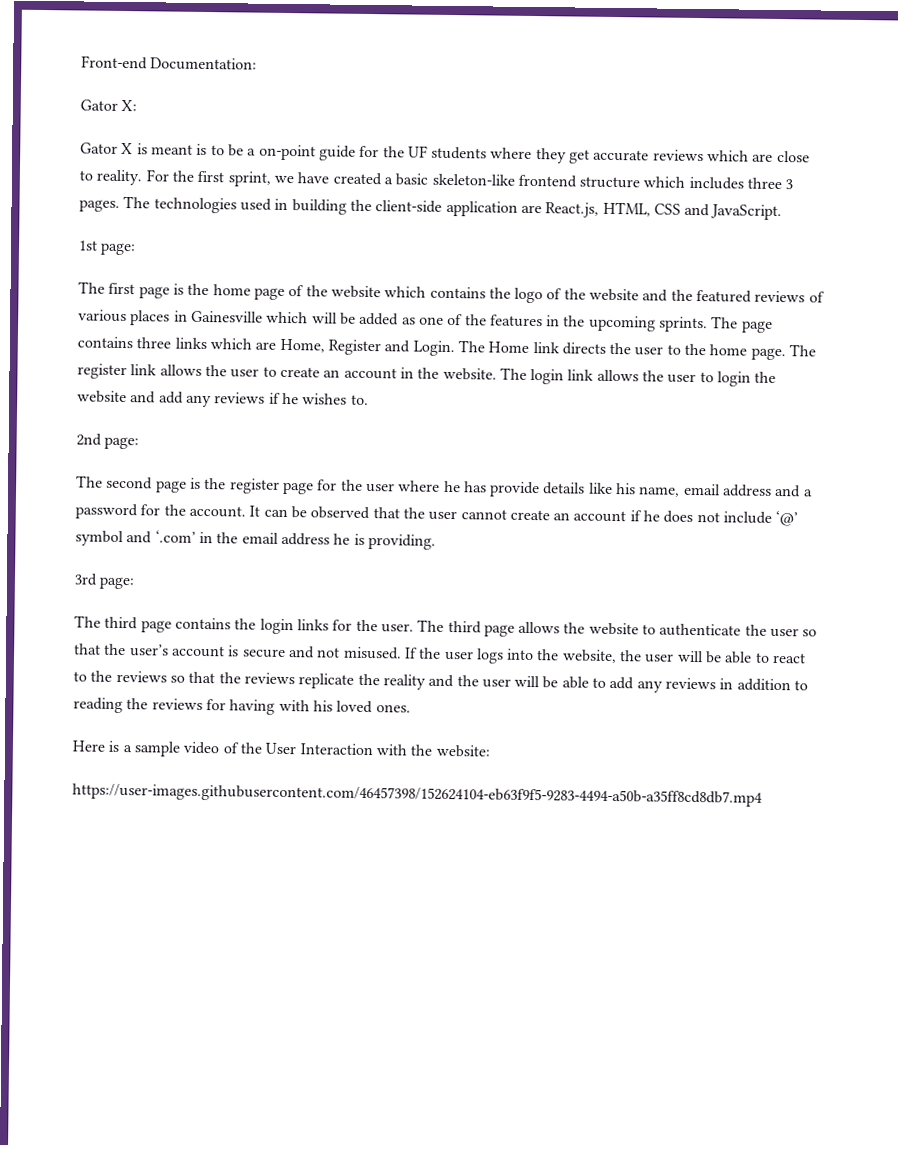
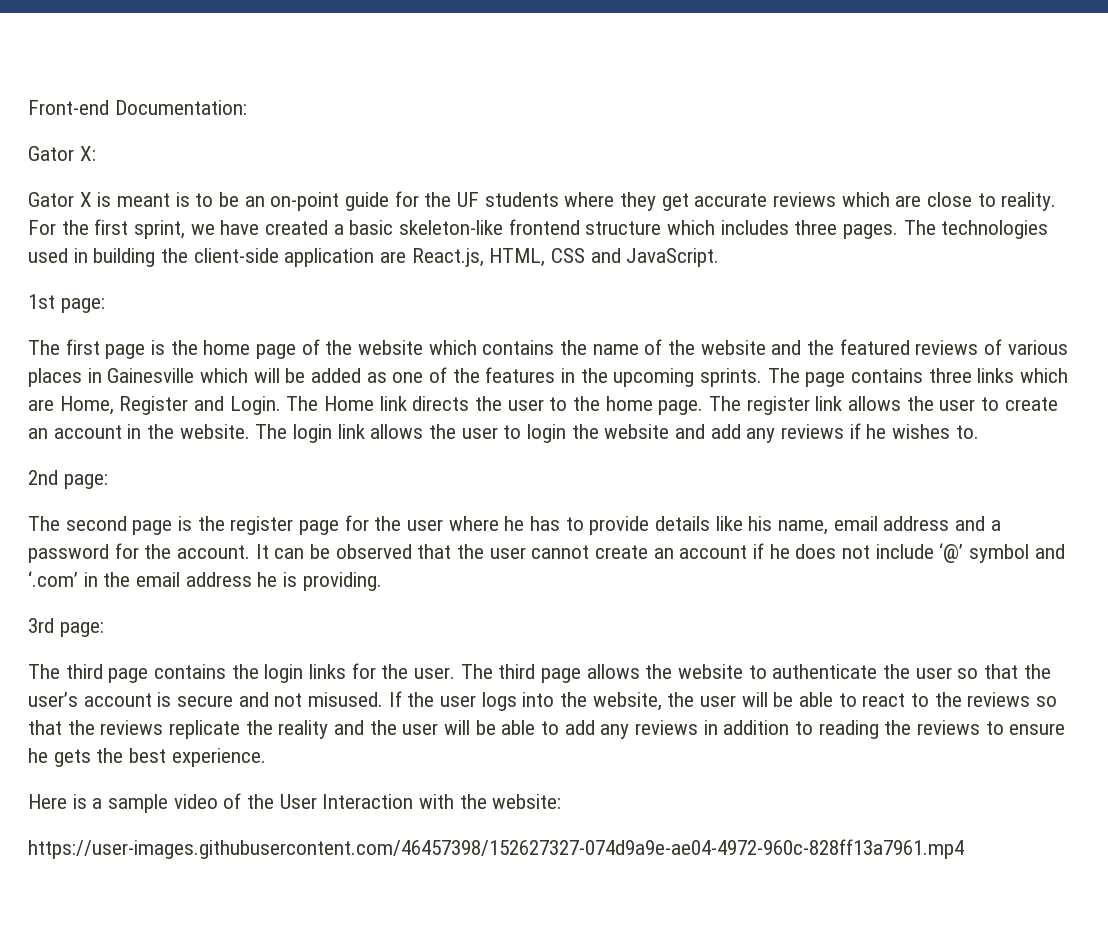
- Gator X is meant is to be a on-point guide for the UF students where they get accurate reviews which are close to reality.
+ Gator X is meant is to be an on-point guide for the UF students where they get accurate reviews which are close to reality.
- For the first sprint, we have created a basic skeleton-like frontend structure which includes three 3 pages.
+ For the first sprint, we have created a basic skeleton-like frontend structure which includes three pages.
- The first page is the home page of the website which contains the logo of the website and the featured reviews of various places in Gainesville which will be added as one of the features in the upcoming sprints.
+ The first page is the home page of the website which contains the name of the website and the featured reviews of various places in Gainesville which will be added as one of the features in the upcoming sprints.
- The second page is the register page for the user where he has provide details like his name, email address and a password for the account.
+ The second page is the register page for the user where he has to provide details like his name, email address and a password for the account.
- If the user logs into the website, the user will be able to react to the reviews so that the reviews replicate the reality and the user will be able to add any reviews in addition to reading the reviews for having with his loved ones.
+ If the user logs into the website, the user will be able to react to the reviews so that the reviews replicate the reality and the user will be able to add any reviews in addition to reading the reviews to ensure he gets the best experience.
- https://user-images.githubusercontent.com/46457398/152624104-eb63f9f5-9283-4494-a50b-a35ff8cd8db7.mp4
+ https://user-images.githubusercontent.com/46457398/152627327-074d9a9e-ae04-4972-960c-828ff13a7961.mp4

